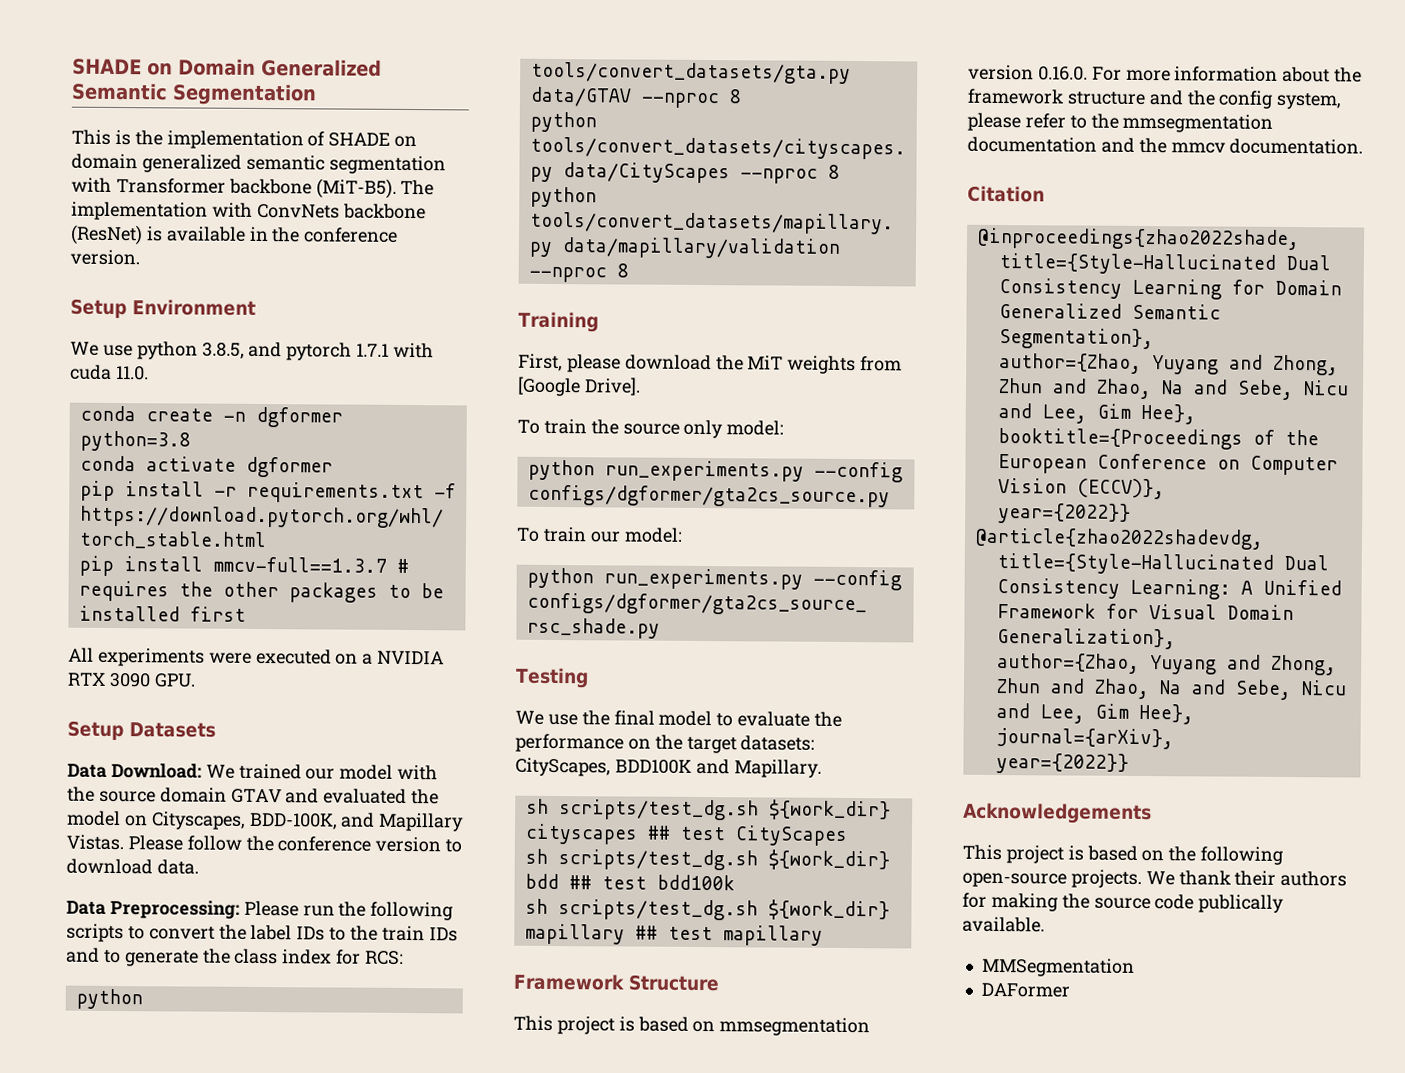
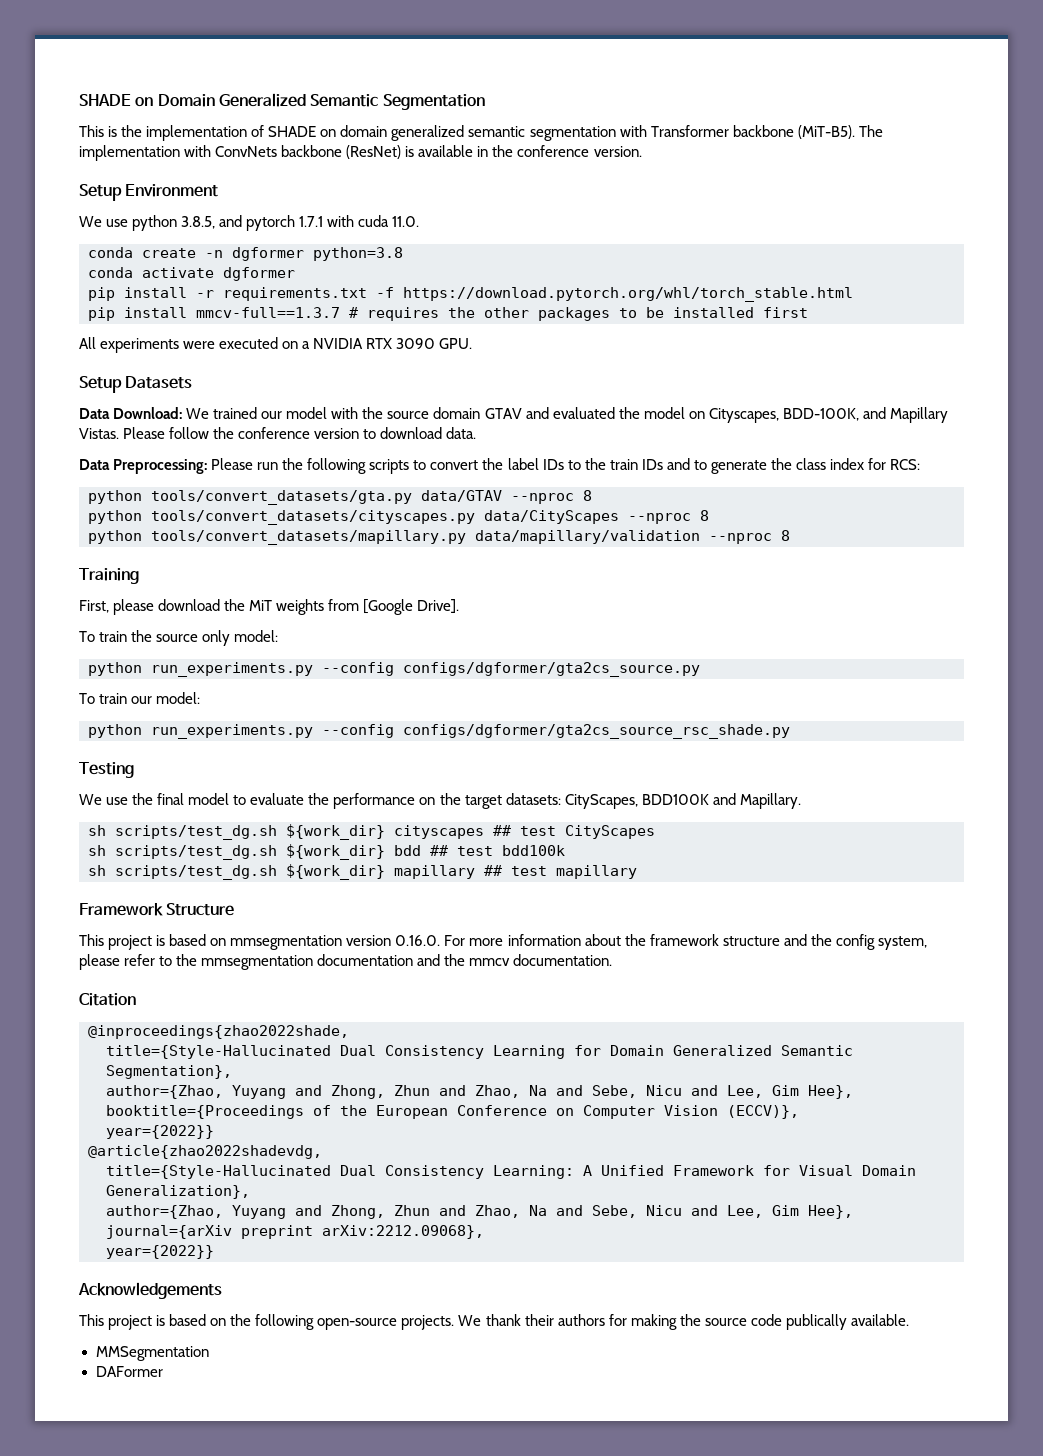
- journal={arXiv},
+ journal={arXiv preprint arXiv:2212.09068},

